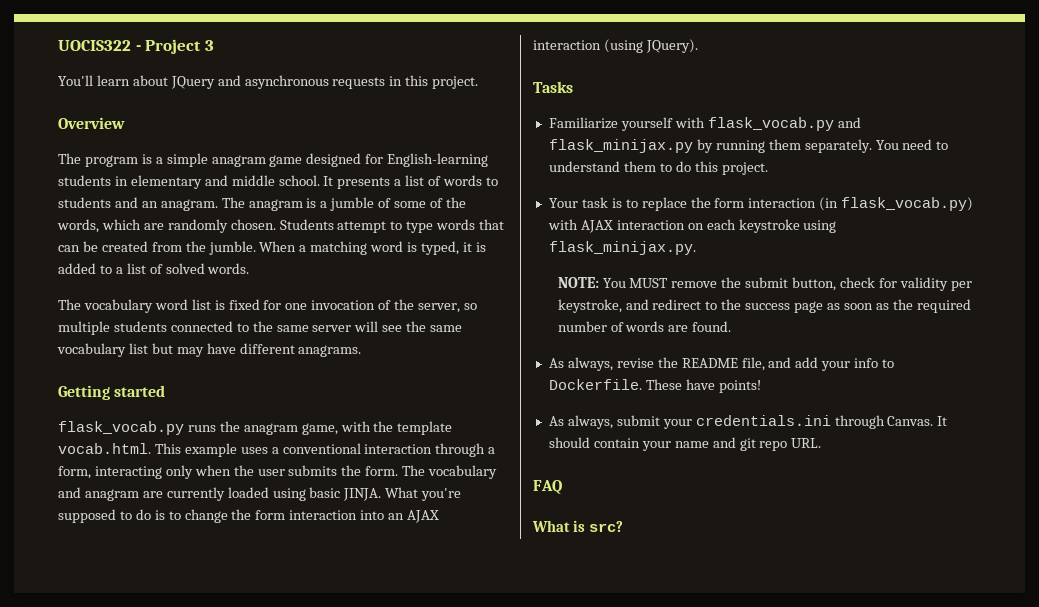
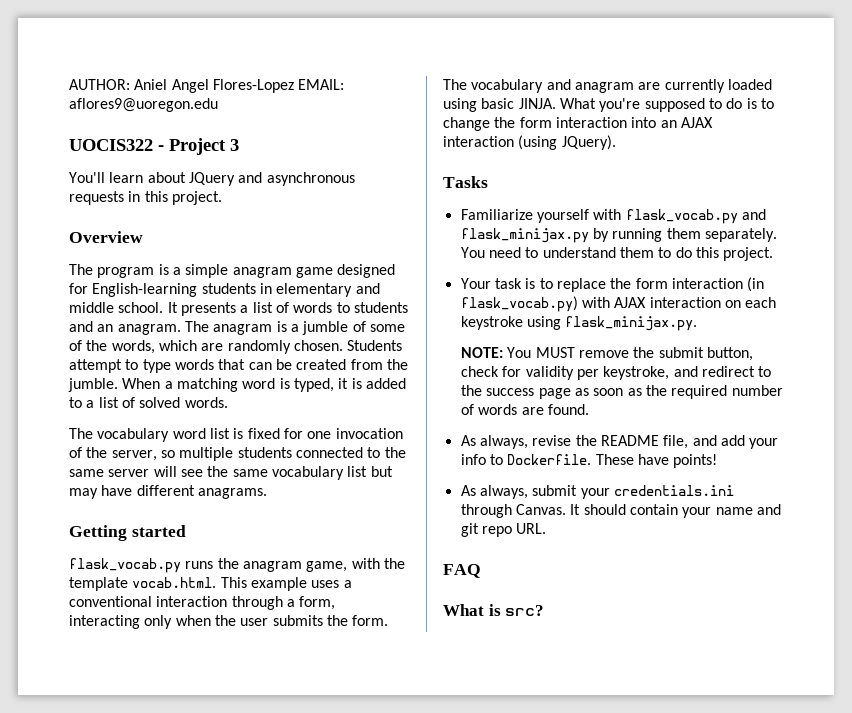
+ AUTHOR: Aniel Angel Flores-Lopez EMAIL: aflores9@uoregon.edu

